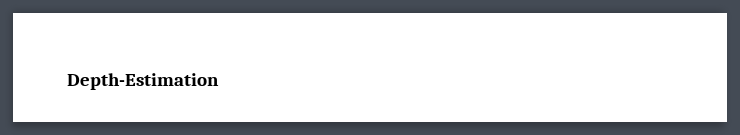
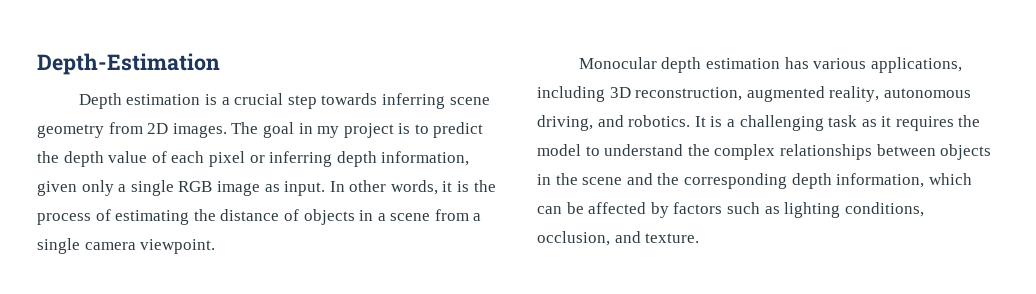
+ Depth estimation is a crucial step towards inferring scene geometry from 2D images. The goal in my project is to predict the depth value of each pixel or inferring depth information, given only a single RGB image as input. In other words, it is the process of estimating the distance of objects in a scene from a single camera viewpoint.
+ Monocular depth estimation has various applications, including 3D reconstruction, augmented reality, autonomous driving, and robotics. It is a challenging task as it requires the model to understand the complex relationships between objects in the scene and the corresponding depth information, which can be affected by factors such as lighting conditions, occlusion, and texture.

